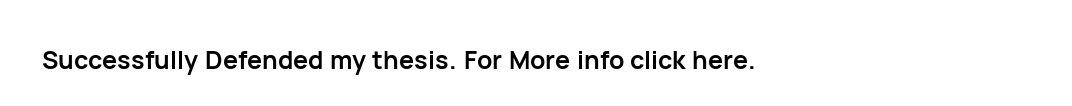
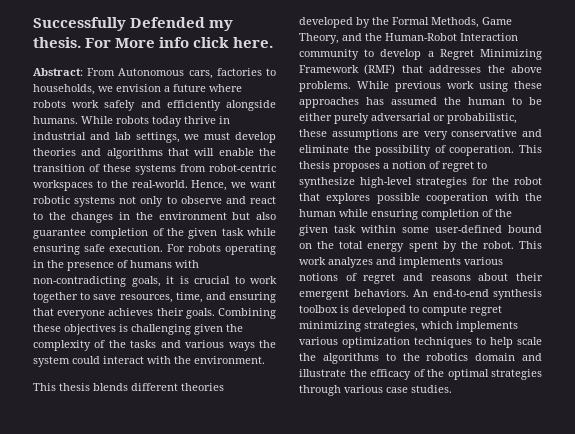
+ Abstract: From Autonomous cars, factories to households, we envision a future where robots work safely and efficiently alongside humans. While robots today thrive in industrial and lab settings, we must develop theories and algorithms that will enable the transition of these systems from robot-centric workspaces to the real-world. Hence, we want robotic systems not only to observe and react to the changes in the environment but also guarantee completion of the given task while ensuring safe execution. For robots operating in the presence of humans with non-contradicting goals, it is crucial to work together to save resources, time, and ensuring that everyone achieves their goals. Combining these objectives is challenging given the complexity of the tasks and various ways the system could interact with the environment.
+ This thesis blends different theories developed by the Formal Methods, Game Theory, and the Human-Robot Interaction community to develop a Regret Minimizing Framework (RMF) that addresses the above problems. While previous work using these approaches has assumed the human to be either purely adversarial or probabilistic, these assumptions are very conservative and eliminate the possibility of cooperation. This thesis proposes a notion of regret to synthesize high-level strategies for the robot that explores possible cooperation with the human while ensuring completion of the given task within some user-defined bound on the total energy spent by the robot. This work analyzes and implements various notions of regret and reasons about their emergent behaviors. An end-to-end synthesis toolbox is developed to compute regret minimizing strategies, which implements various optimization techniques to help scale the algorithms to the robotics domain and illustrate the efficacy of the optimal strategies through various case studies.

